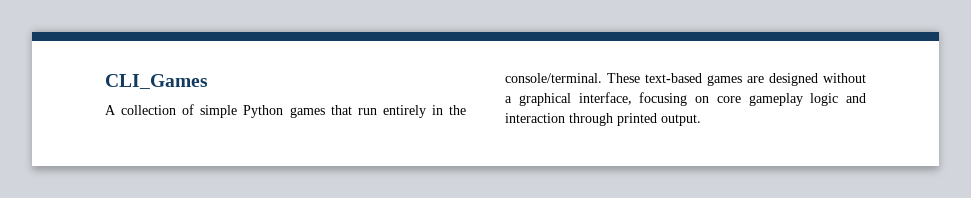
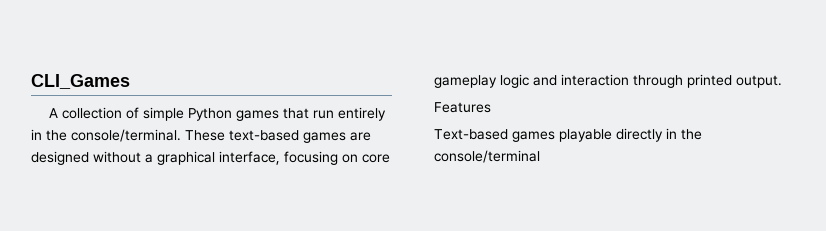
+ Features
+ Text-based games playable directly in the console/terminal

